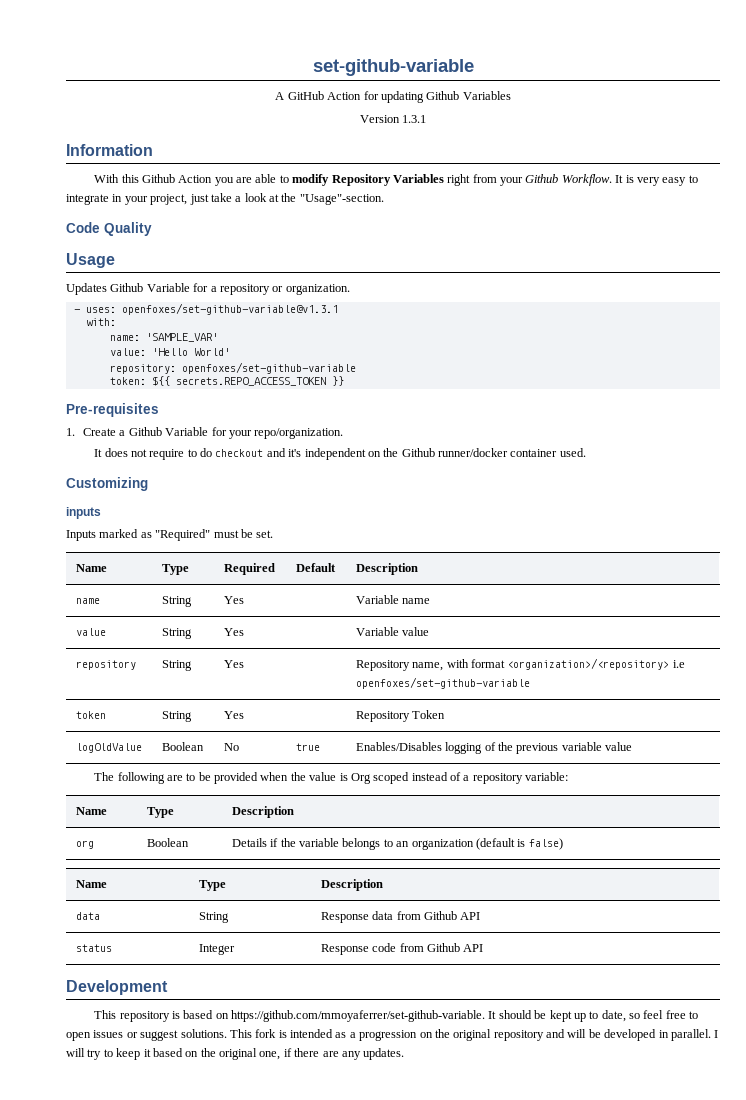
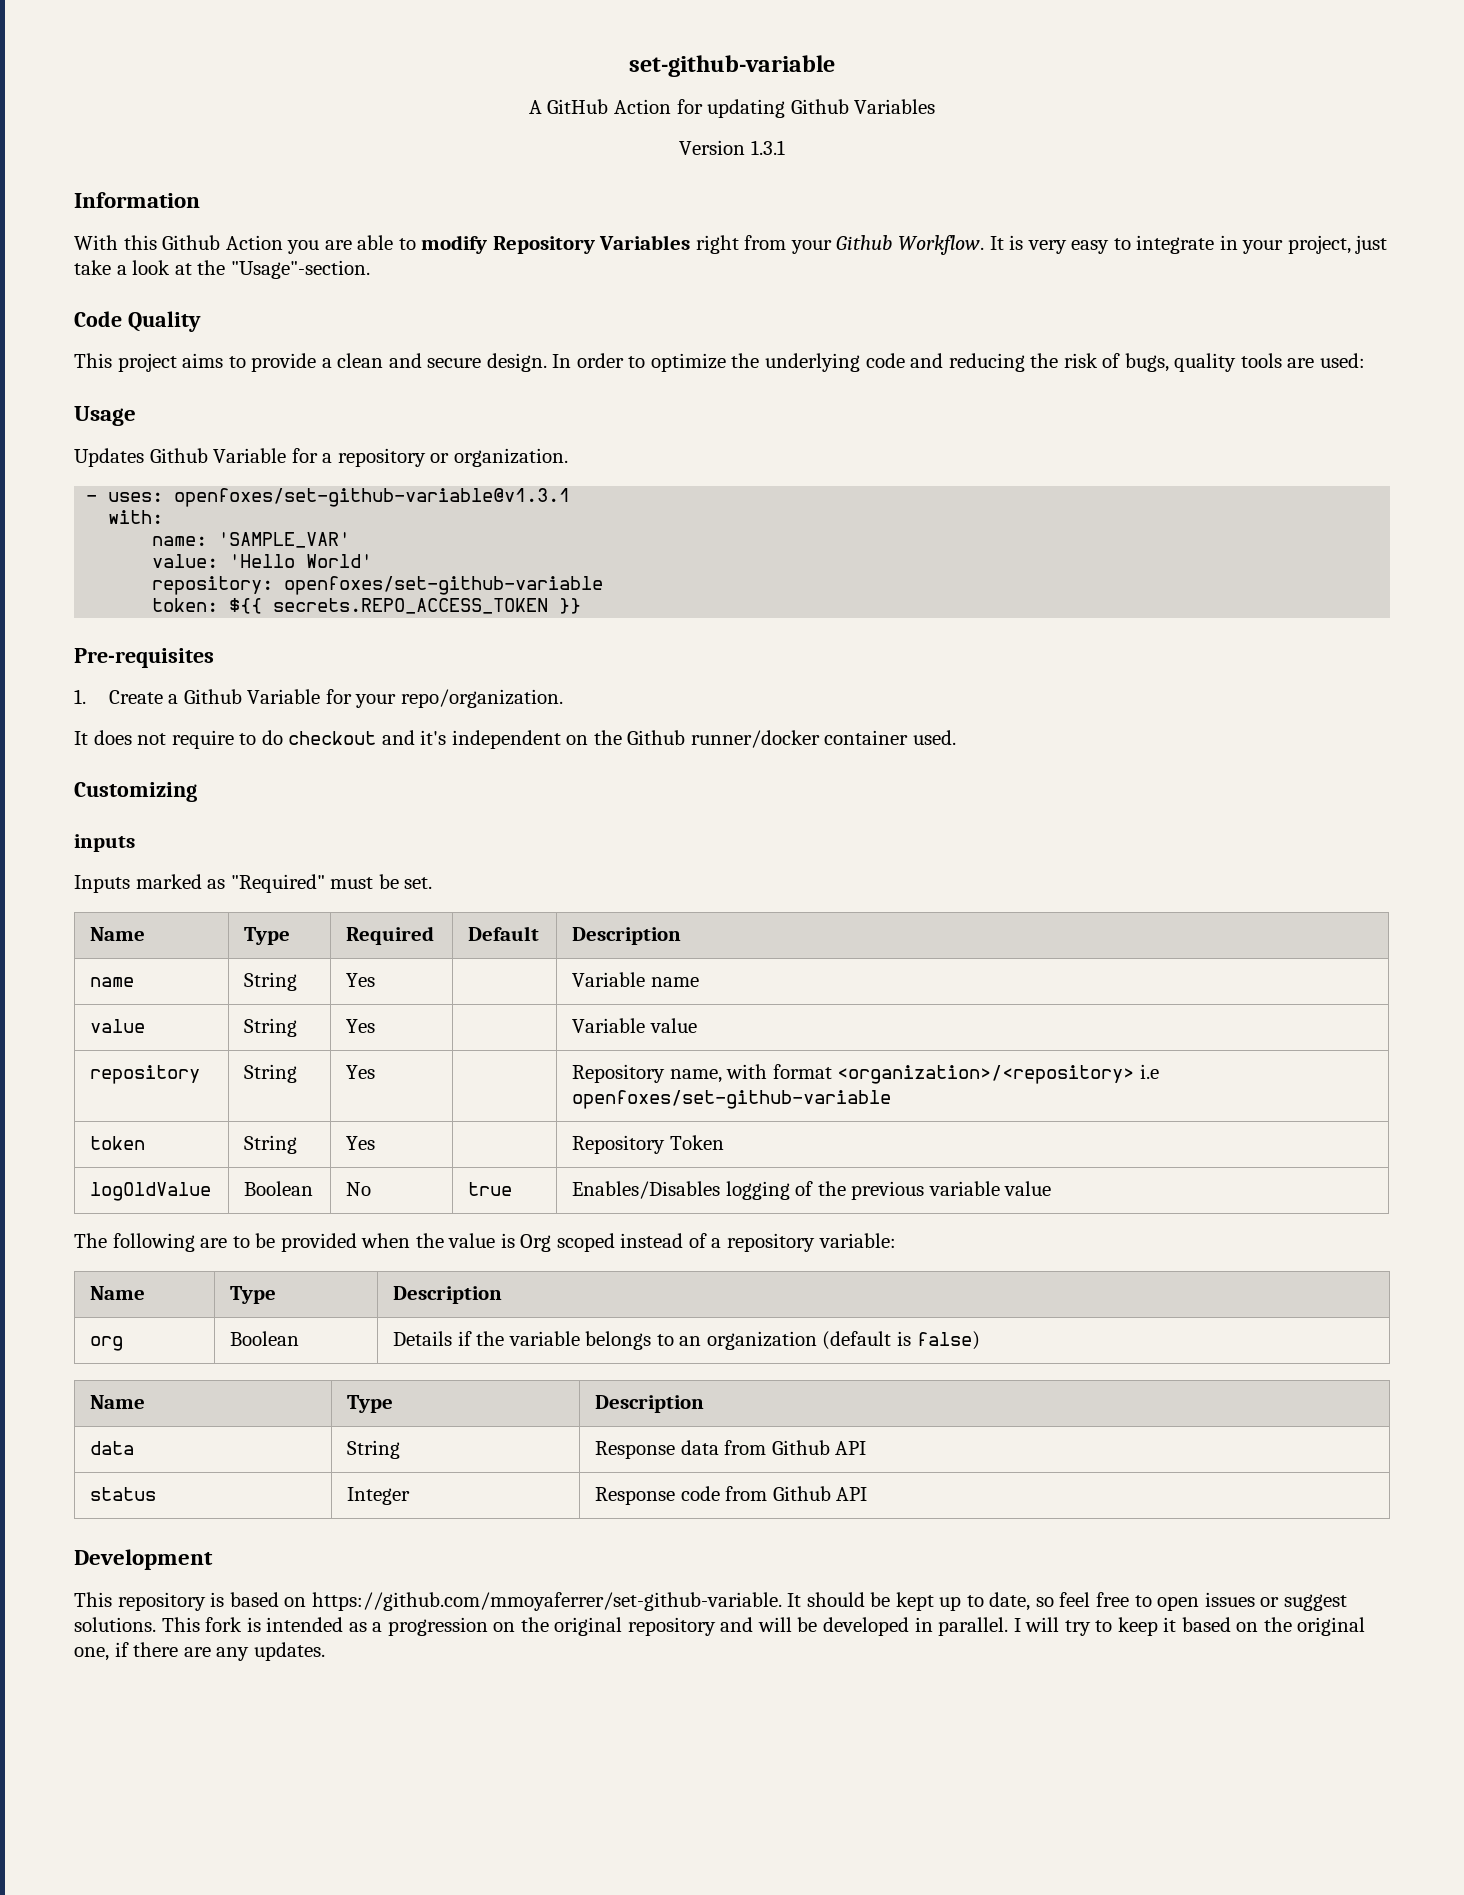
+ This project aims to provide a clean and secure design. In order to optimize the underlying code and reducing the risk of bugs, quality tools are used:

